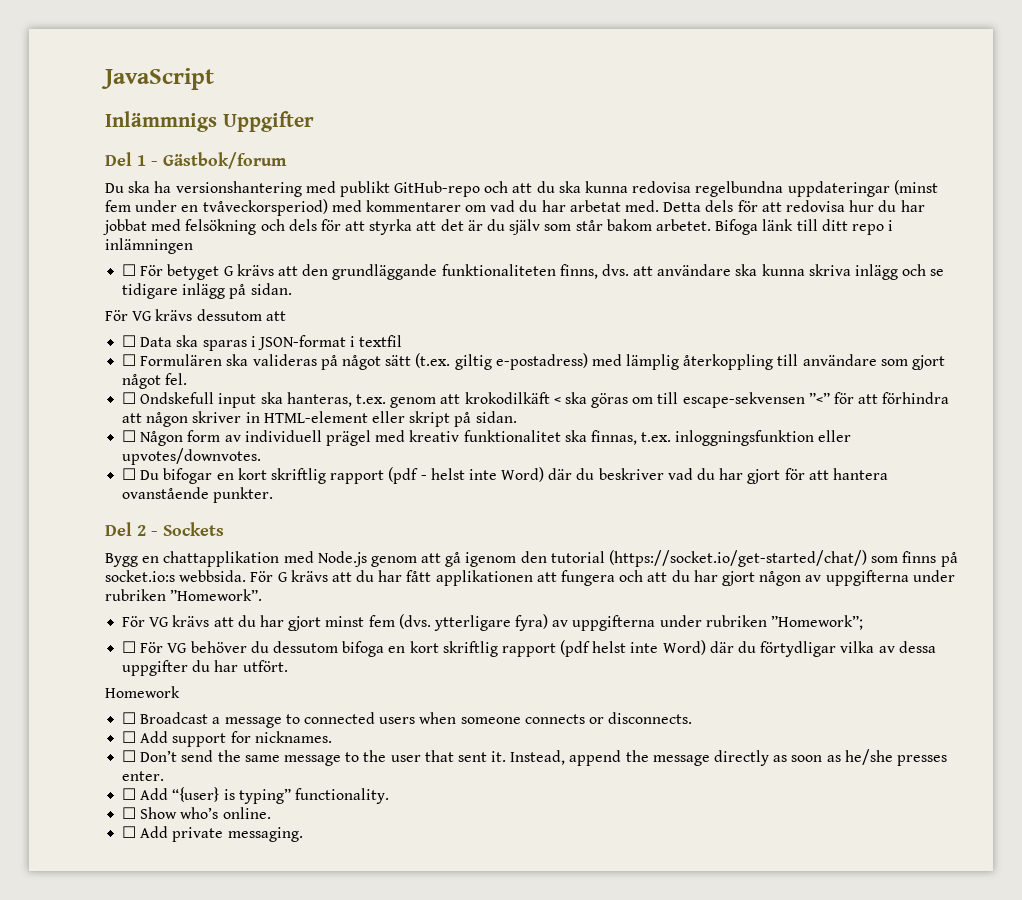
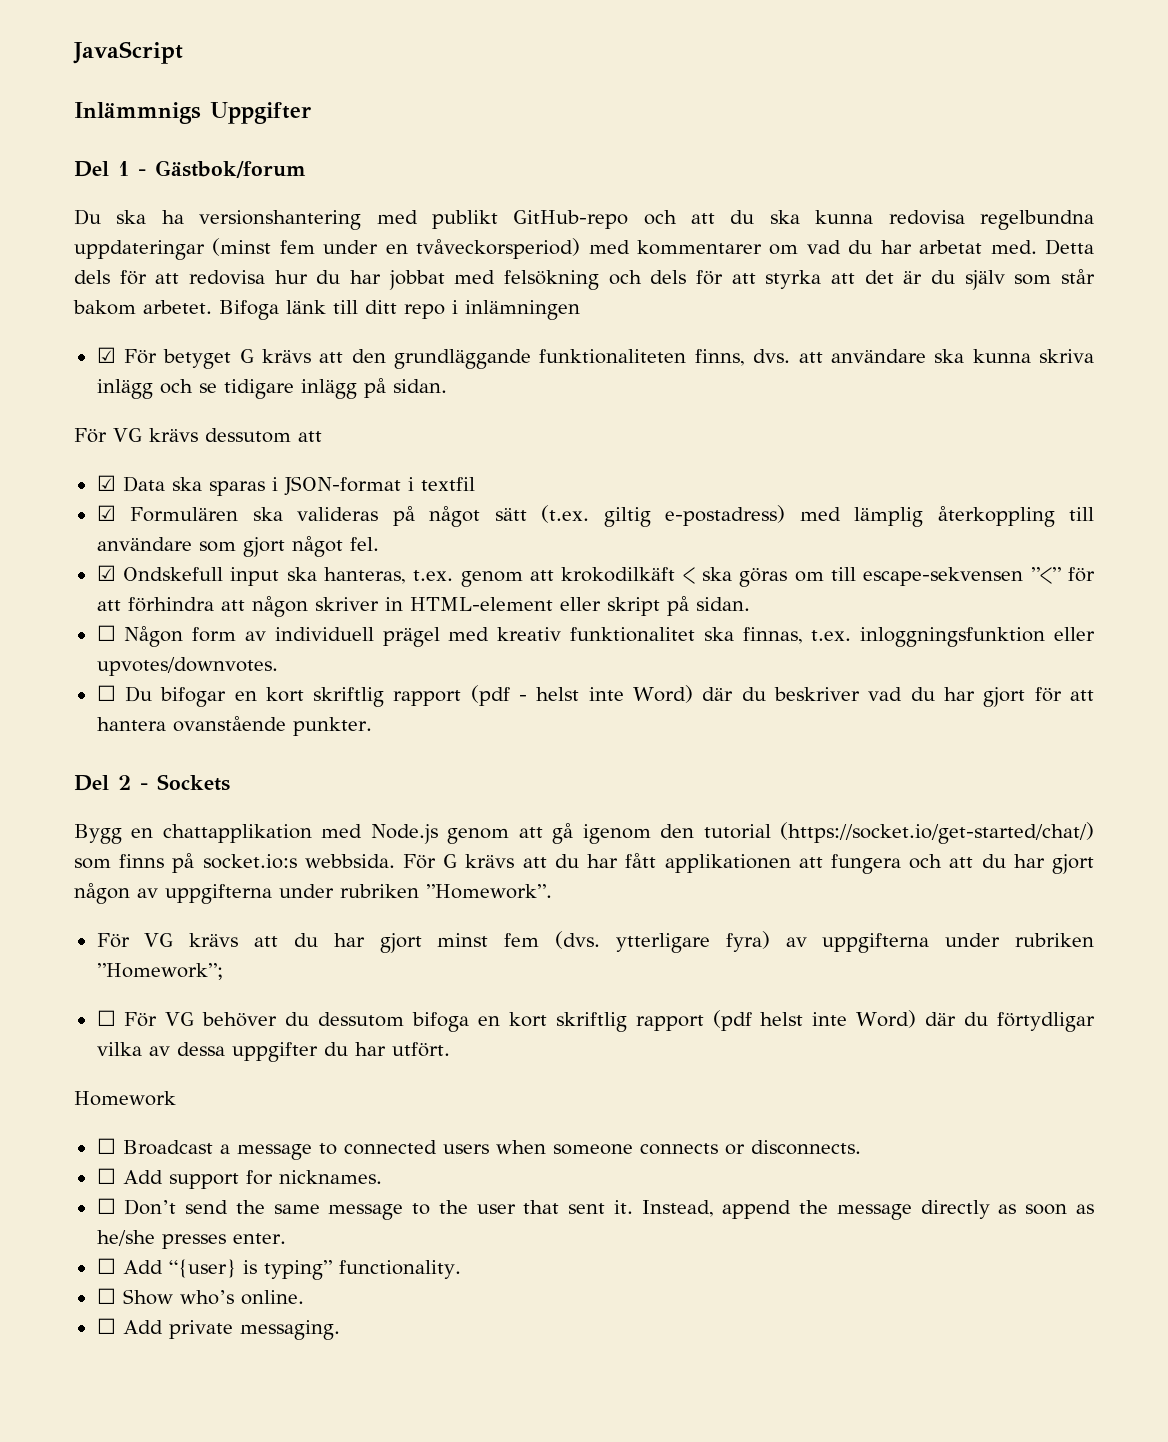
- ☐ För betyget G krävs att den grundläggande funktionaliteten finns, dvs. att användare ska kunna skriva inlägg och se tidigare inlägg på sidan.
+ ☑ För betyget G krävs att den grundläggande funktionaliteten finns, dvs. att användare ska kunna skriva inlägg och se tidigare inlägg på sidan.
- ☐ Data ska sparas i JSON-format i textfil
+ ☑ Data ska sparas i JSON-format i textfil
- ☐ Formulären ska valideras på något sätt (t.ex. giltig e-postadress) med lämplig återkoppling till användare som gjort något fel.
+ ☑ Formulären ska valideras på något sätt (t.ex. giltig e-postadress) med lämplig återkoppling till användare som gjort något fel.
- ☐ Ondskefull input ska hanteras, t.ex. genom att krokodilkäft < ska göras om till escape-sekvensen ”<” för att förhindra att någon skriver in HTML-element eller skript på sidan.
+ ☑ Ondskefull input ska hanteras, t.ex. genom att krokodilkäft < ska göras om till escape-sekvensen ”<” för att förhindra att någon skriver in HTML-element eller skript på sidan.

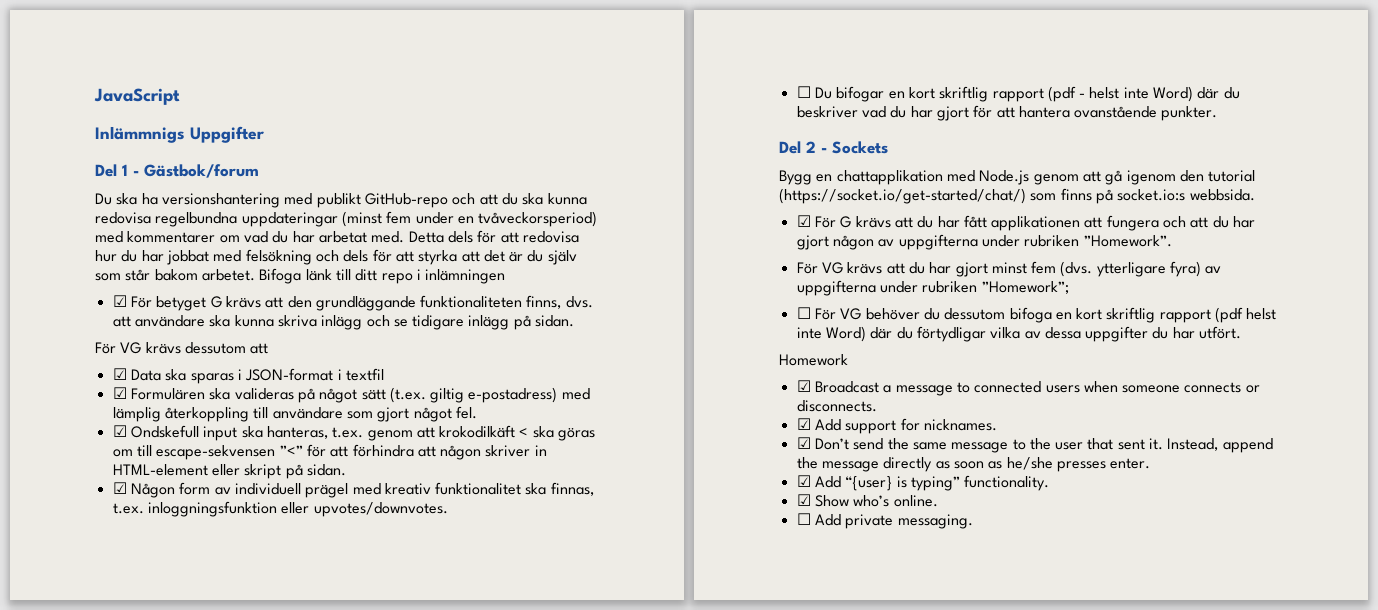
- ☐ Någon form av individuell prägel med kreativ funktionalitet ska finnas, t.ex. inloggningsfunktion eller upvotes/downvotes.
+ ☑ Någon form av individuell prägel med kreativ funktionalitet ska finnas, t.ex. inloggningsfunktion eller upvotes/downvotes.
- Bygg en chattapplikation med Node.js genom att gå igenom den tutorial (https://socket.io/get-started/chat/) som finns på socket.io:s webbsida. För G krävs att du har fått applikationen att fungera och att du har gjort någon av uppgifterna under rubriken ”Homework”.
+ Bygg en chattapplikation med Node.js genom att gå igenom den tutorial (https://socket.io/get-started/chat/) som finns på socket.io:s webbsida.
+ ☑ För G krävs att du har fått applikationen att fungera och att du har gjort någon av uppgifterna under rubriken ”Homework”.
- ☐ Broadcast a message to connected users when someone connects or disconnects.
+ ☑ Broadcast a message to connected users when someone connects or disconnects.
- ☐ Add support for nicknames.
+ ☑ Add support for nicknames.
- ☐ Don’t send the same message to the user that sent it.
+ ☑ Don’t send the same message to the user that sent it.
- ☐ Add “{user} is typing” functionality.
+ ☑ Add “{user} is typing” functionality.
- ☐ Show who’s online.
+ ☑ Show who’s online.

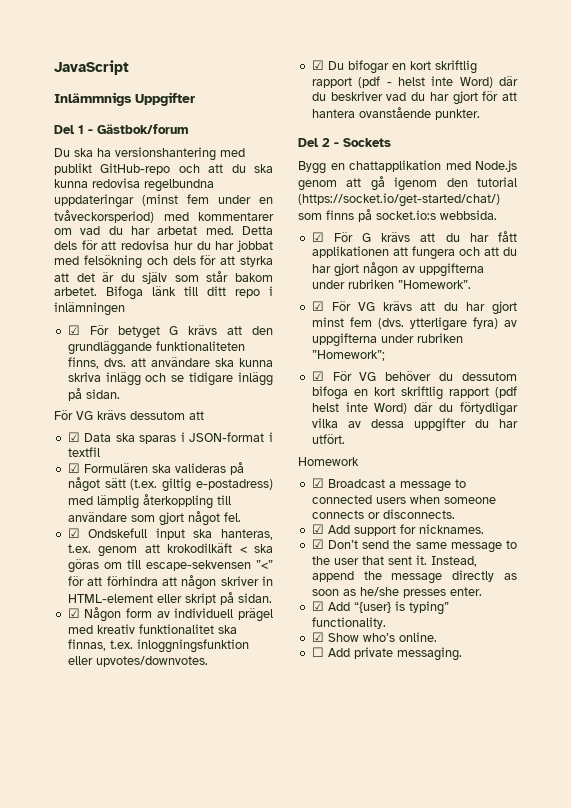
- ☐ Du bifogar en kort skriftlig rapport (pdf - helst inte Word) där du beskriver vad du har gjort för att hantera ovanstående punkter.
+ ☑ Du bifogar en kort skriftlig rapport (pdf - helst inte Word) där du beskriver vad du har gjort för att hantera ovanstående punkter.
- För VG krävs att du har gjort minst fem (dvs. ytterligare fyra) av uppgifterna under rubriken ”Homework”;
+ ☑ För VG krävs att du har gjort minst fem (dvs. ytterligare fyra) av uppgifterna under rubriken ”Homework”;
- ☐ För VG behöver du dessutom bifoga en kort skriftlig rapport (pdf helst inte Word) där du förtydligar vilka av dessa uppgifter du har utfört.
+ ☑ För VG behöver du dessutom bifoga en kort skriftlig rapport (pdf helst inte Word) där du förtydligar vilka av dessa uppgifter du har utfört.

